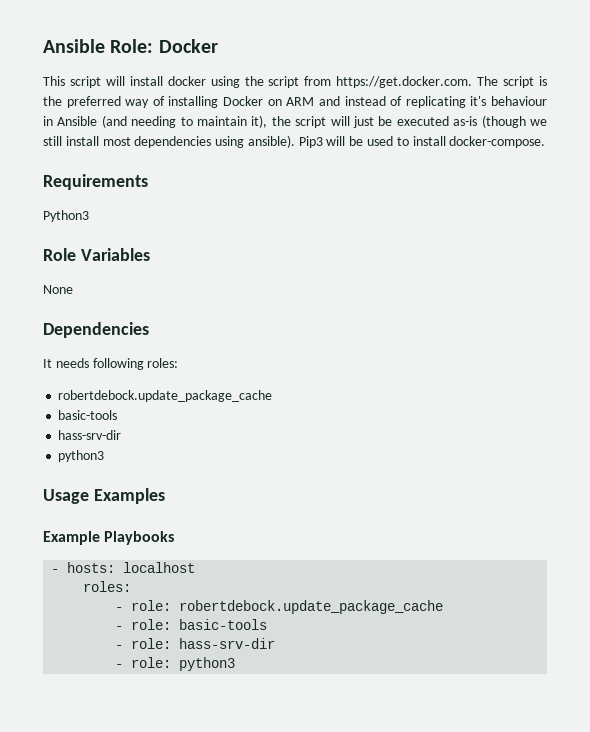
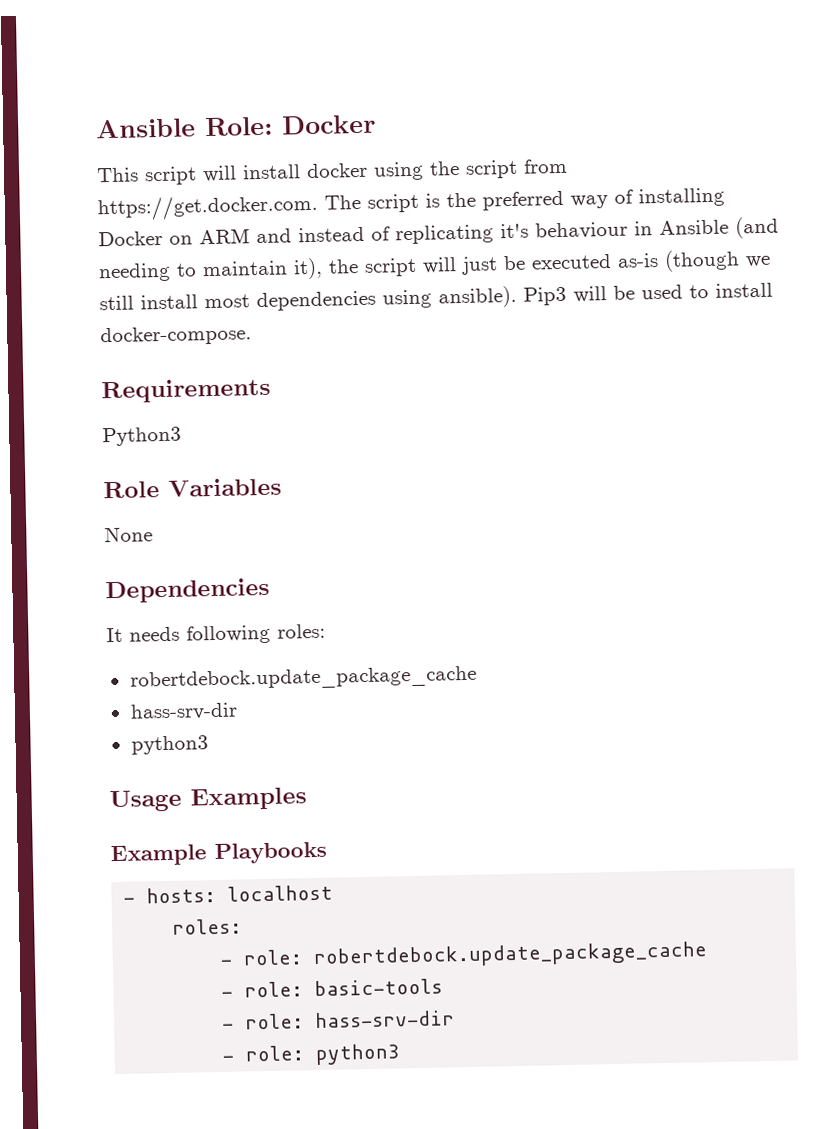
  It needs following roles:
  robertdebock.update_package_cache
- basic-tools

